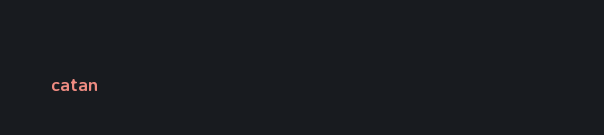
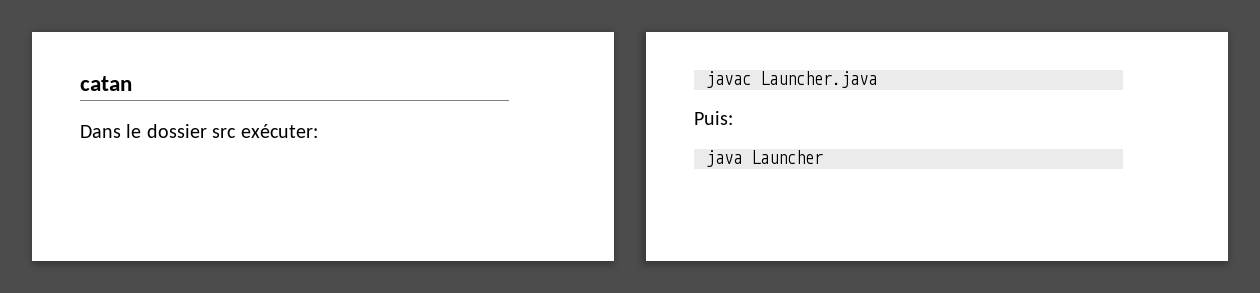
+ Dans le dossier src exécuter:
+ javac Launcher.java
+ Puis:
+ java Launcher

